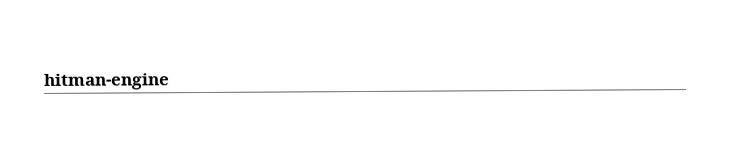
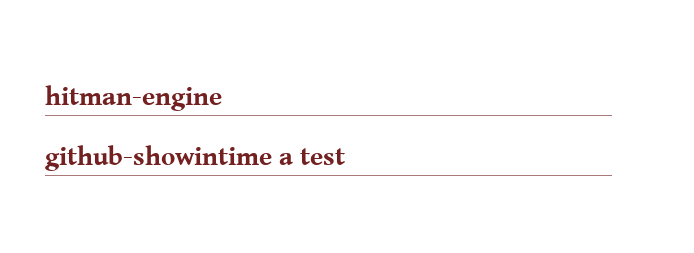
+ github-showintime a test

